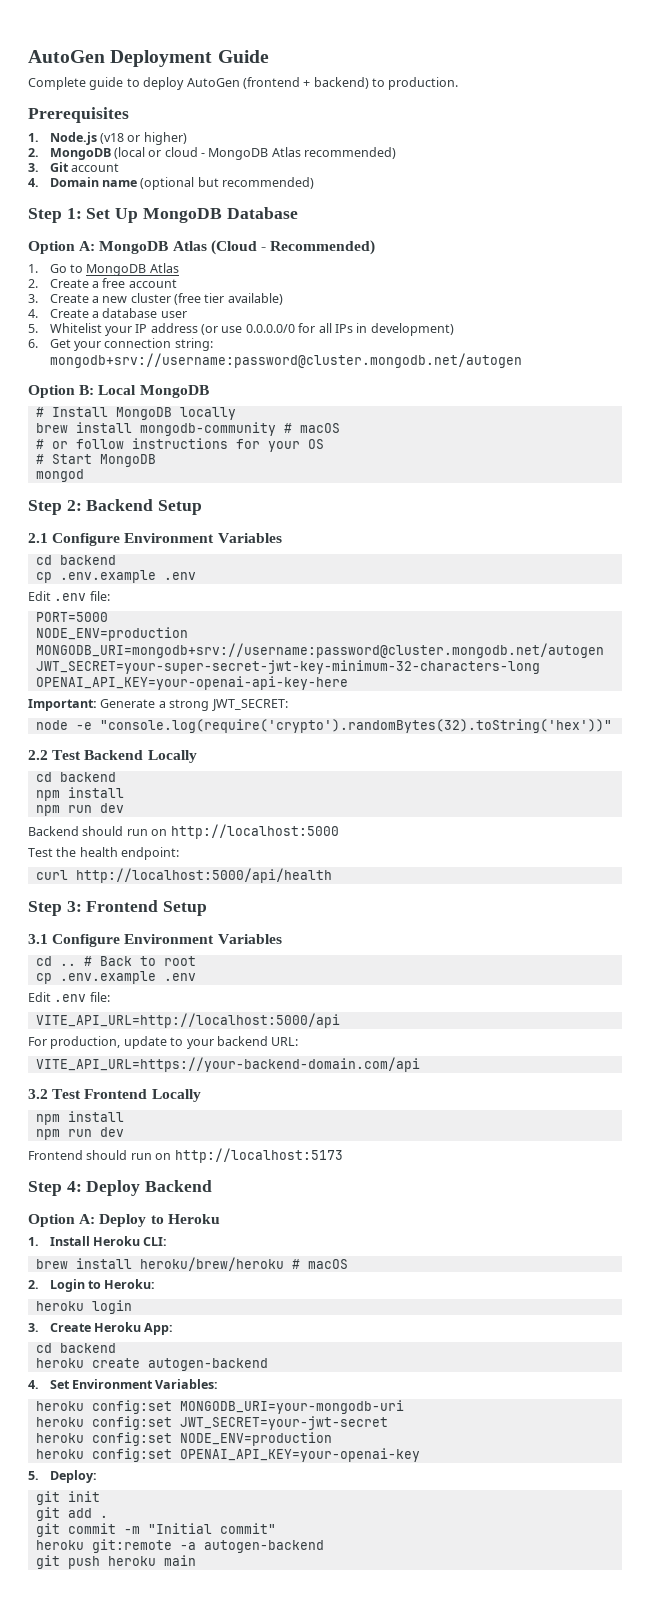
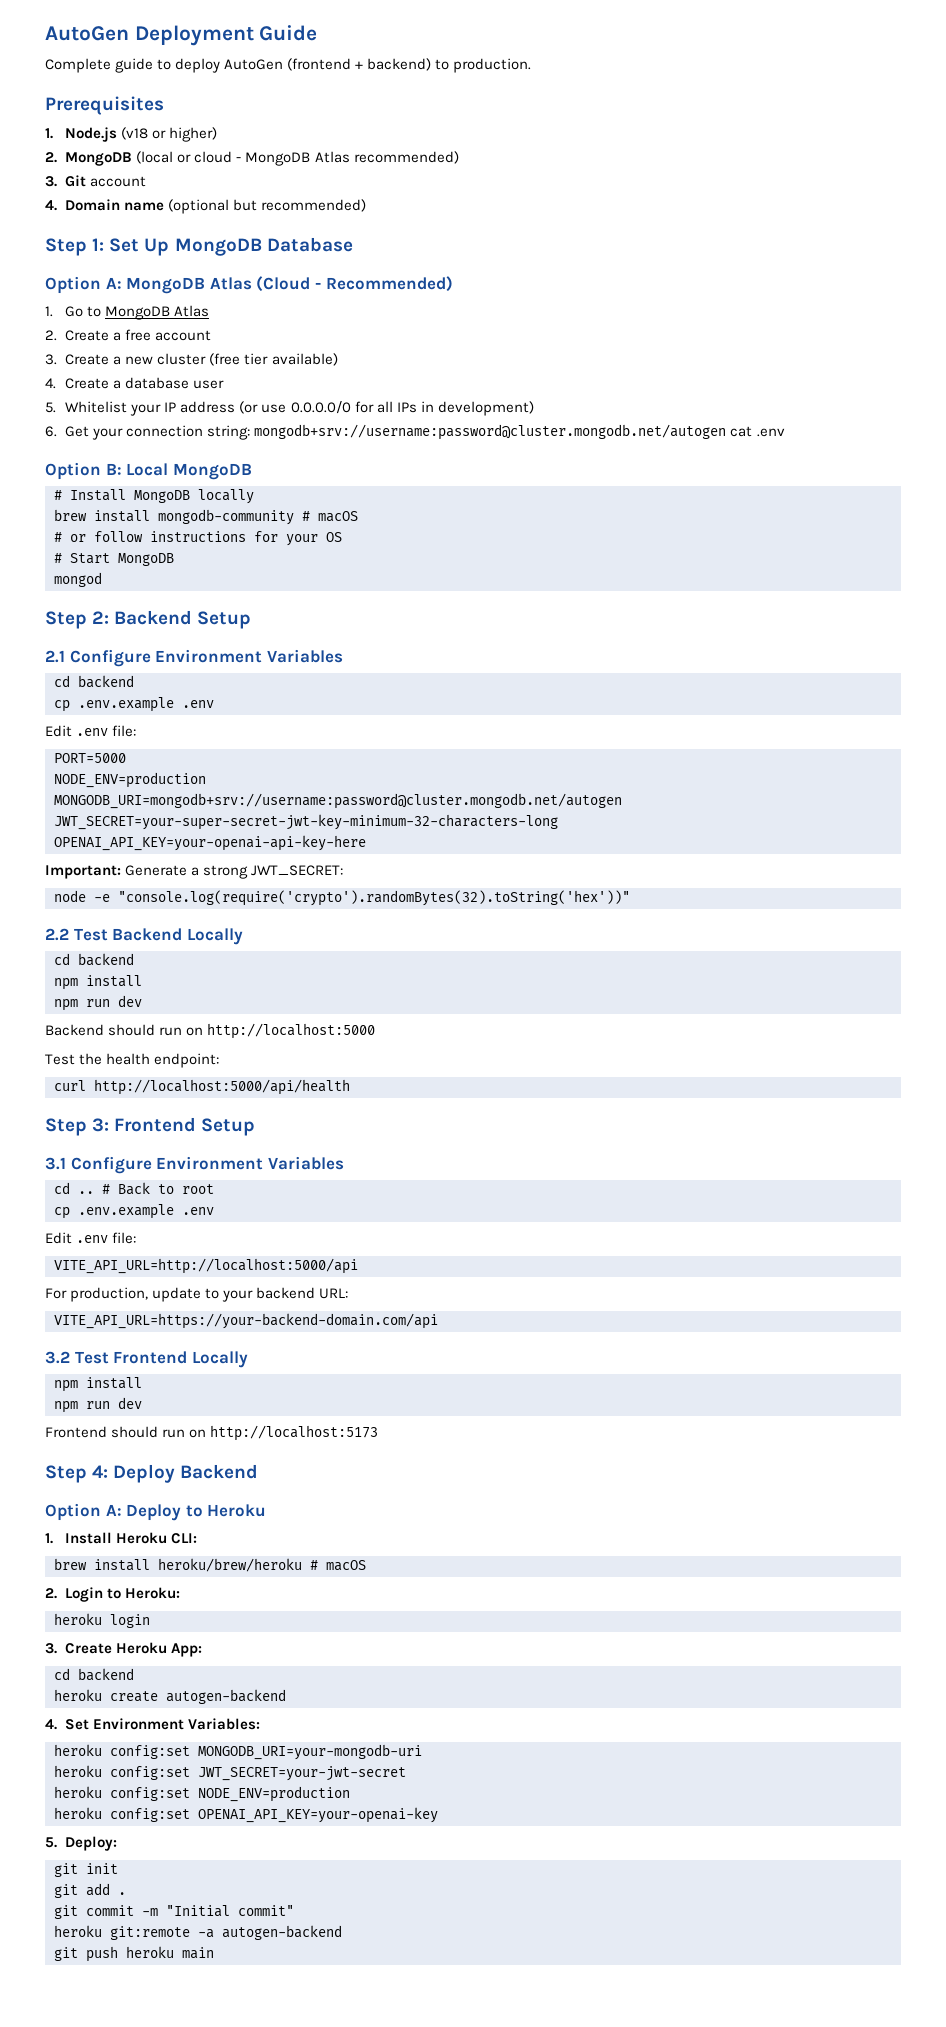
- 6. Get your connection string: mongodb+srv://username:password@cluster.mongodb.net/autogen
+ 6. Get your connection string: mongodb+srv://username:password@cluster.mongodb.net/autogen cat .env

